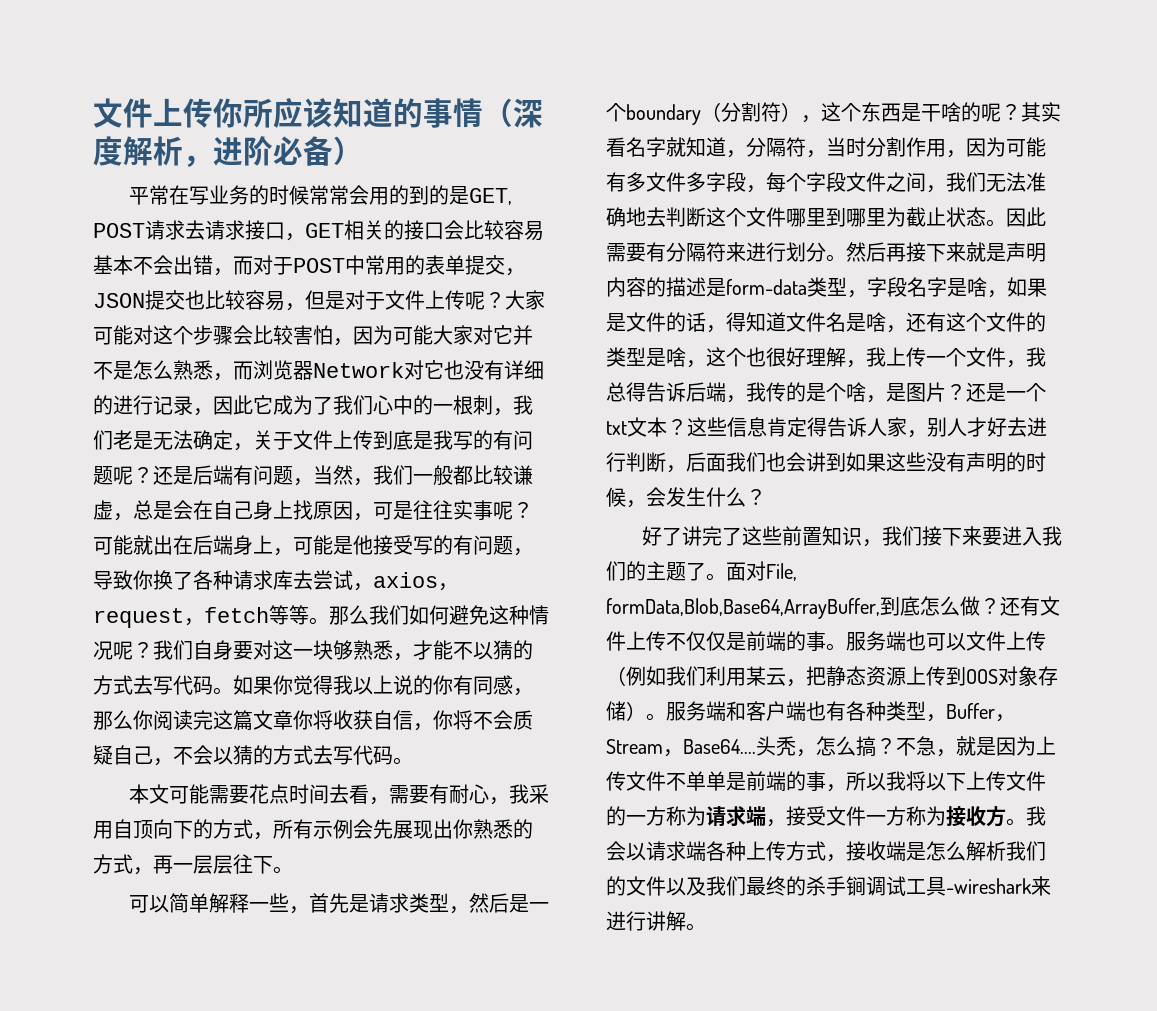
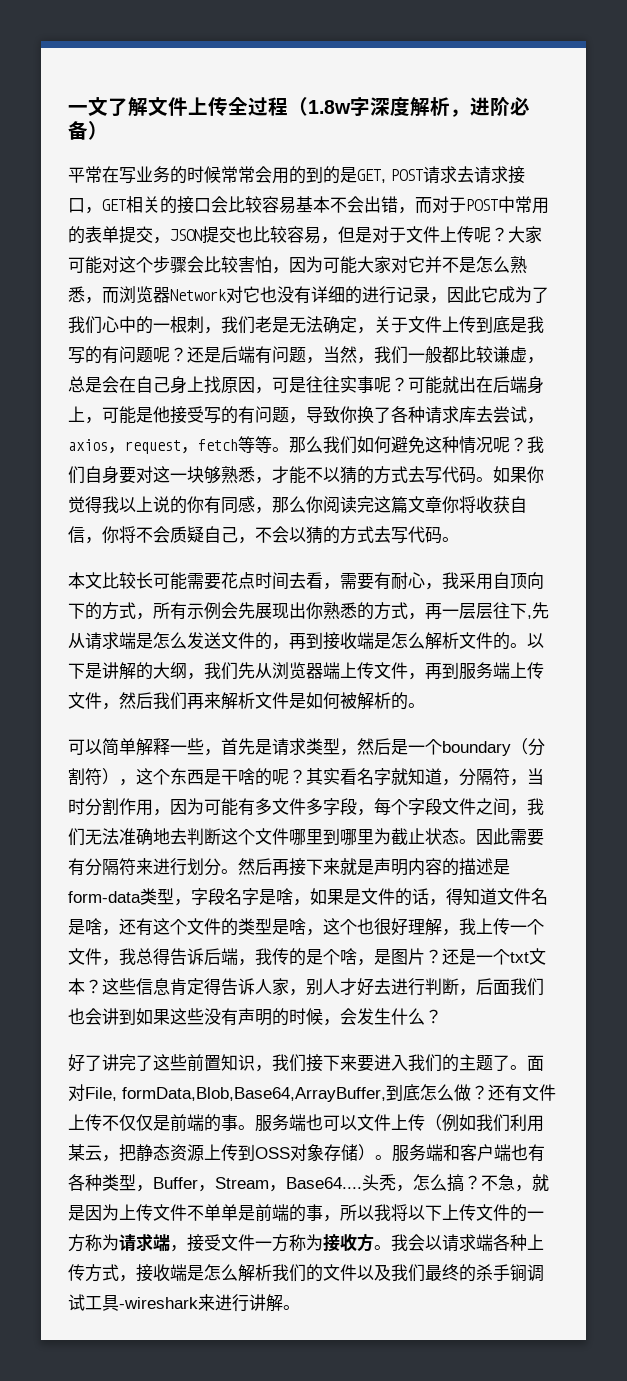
- 文件上传你所应该知道的事情（深度解析，进阶必备）
+ 一文了解文件上传全过程（1.8w字深度解析，进阶必备）
- 本文可能需要花点时间去看，需要有耐心，我采用自顶向下的方式，所有示例会先展现出你熟悉的方式，再一层层往下。
+ 本文比较长可能需要花点时间去看，需要有耐心，我采用自顶向下的方式，所有示例会先展现出你熟悉的方式，再一层层往下,先从请求端是怎么发送文件的，再到接收端是怎么解析文件的。以下是讲解的大纲，我们先从浏览器端上传文件，再到服务端上传文件，然后我们再来解析文件是如何被解析的。
- 服务端也可以文件上传（例如我们利用某云，把静态资源上传到OOS对象存储）。
+ 服务端也可以文件上传（例如我们利用某云，把静态资源上传到OSS对象存储）。

